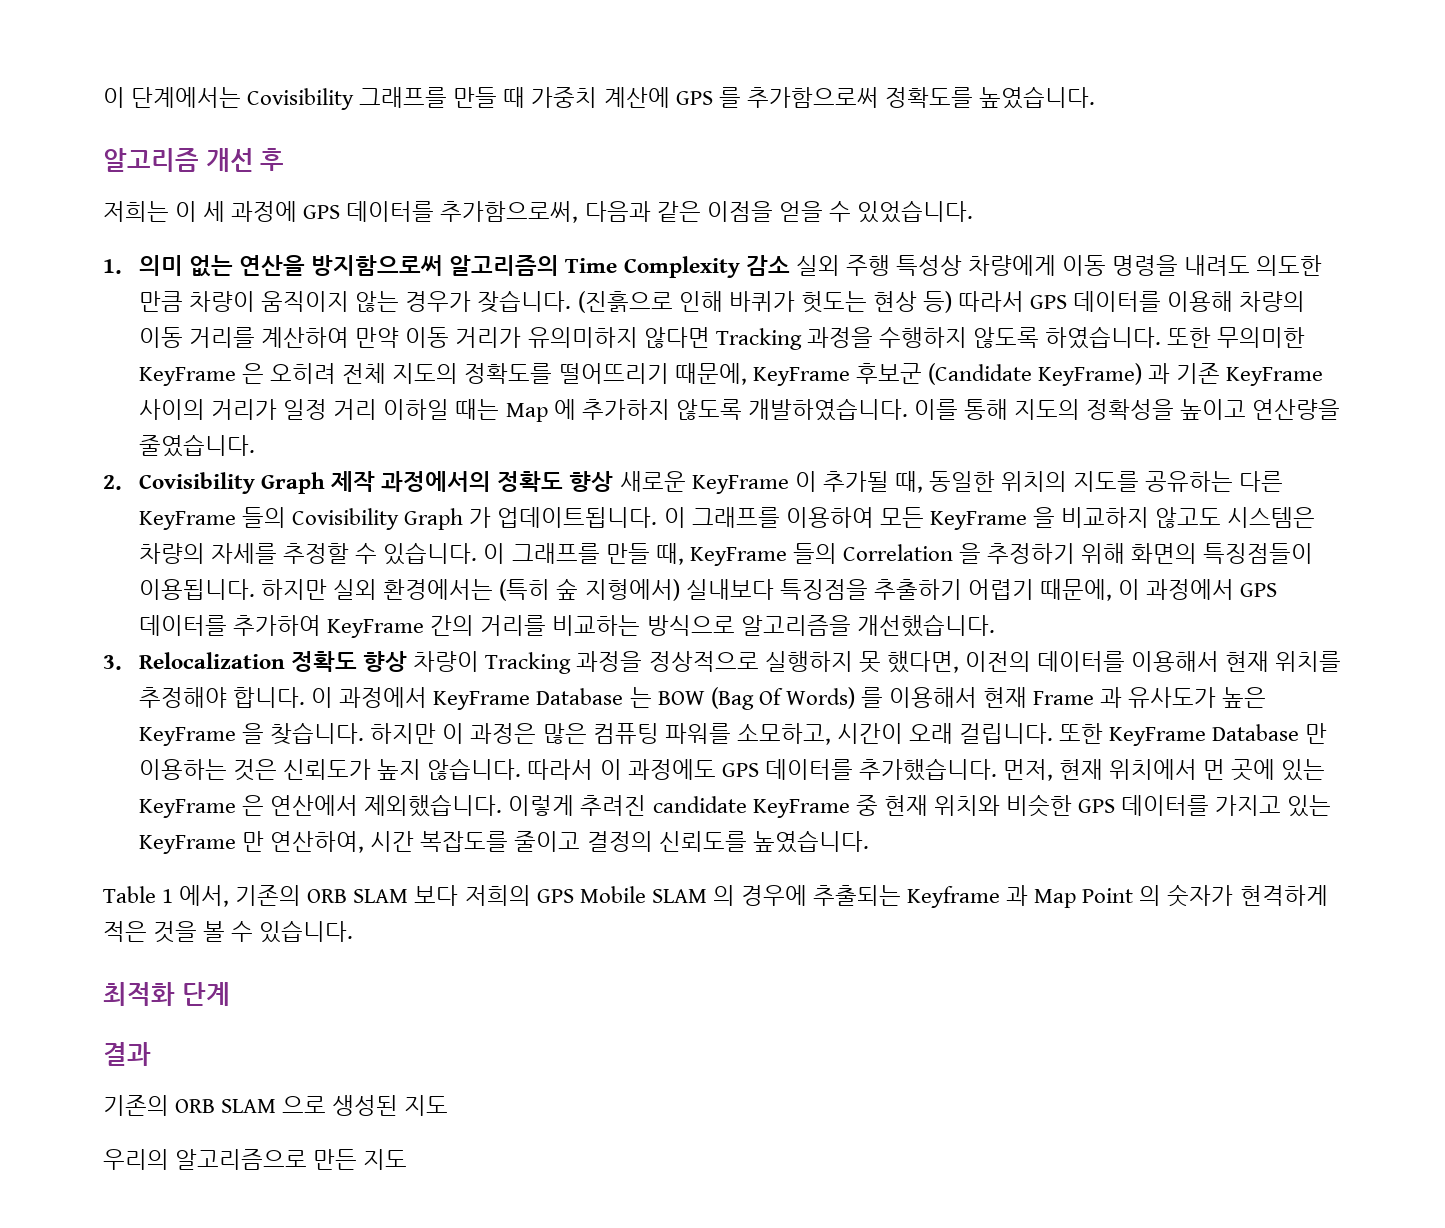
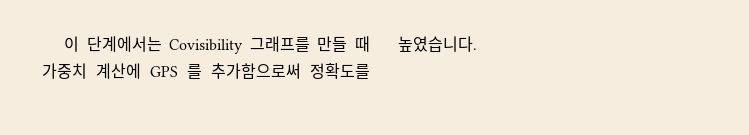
- 알고리즘 개선 후
- 저희는 이 세 과정에 GPS 데이터를 추가함으로써, 다음과 같은 이점을 얻을 수 있었습니다.
- 1. 의미 없는 연산을 방지함으로써 알고리즘의 Time Complexity 감소 실외 주행 특성상 차량에게 이동 명령을 내려도 의도한 만큼 차량이 움직이지 않는 경우가 잦습니다. (진흙으로 인해 바퀴가 헛도는 현상 등) 따라서 GPS 데이터를 이용해 차량의 이동 거리를 계산하여 만약 이동 거리가 유의미하지 않다면 Tracking 과정을 수행하지 않도록 하였습니다. 또한 무의미한 KeyFrame 은 오히려 전체 지도의 정확도를 떨어뜨리기 때문에, KeyFrame 후보군 (Candidate KeyFrame) 과 기존 KeyFrame 사이의 거리가 일정 거리 이하일 때는 Map 에 추가하지 않도록 개발하였습니다. 이를 통해 지도의 정확성을 높이고 연산량을 줄였습니다.
- 2. Covisibility Graph 제작 과정에서의 정확도 향상 새로운 KeyFrame 이 추가될 때, 동일한 위치의 지도를 공유하는 다른 KeyFrame 들의 Covisibility Graph 가 업데이트됩니다. 이 그래프를 이용하여 모든 KeyFrame 을 비교하지 않고도 시스템은 차량의 자세를 추정할 수 있습니다. 이 그래프를 만들 때, KeyFrame 들의 Correlation 을 추정하기 위해 화면의 특징점들이 이용됩니다. 하지만 실외 환경에서는 (특히 숲 지형에서) 실내보다 특징점을 추출하기 어렵기 때문에, 이 과정에서 GPS 데이터를 추가하여 KeyFrame 간의 거리를 비교하는 방식으로 알고리즘을 개선했습니다.
- 3. Relocalization 정확도 향상 차량이 Tracking 과정을 정상적으로 실행하지 못 했다면, 이전의 데이터를 이용해서 현재 위치를 추정해야 합니다. 이 과정에서 KeyFrame Database 는 BOW (Bag Of Words) 를 이용해서 현재 Frame 과 유사도가 높은 KeyFrame 을 찾습니다. 하지만 이 과정은 많은 컴퓨팅 파워를 소모하고, 시간이 오래 걸립니다. 또한 KeyFrame Database 만 이용하는 것은 신뢰도가 높지 않습니다. 따라서 이 과정에도 GPS 데이터를 추가했습니다. 먼저, 현재 위치에서 먼 곳에 있는 KeyFrame 은 연산에서 제외했습니다. 이렇게 추려진 candidate KeyFrame 중 현재 위치와 비슷한 GPS 데이터를 가지고 있는 KeyFrame 만 연산하여, 시간 복잡도를 줄이고 결정의 신뢰도를 높였습니다.
- Table 1 에서, 기존의 ORB SLAM 보다 저희의 GPS Mobile SLAM 의 경우에 추출되는 Keyframe 과 Map Point 의 숫자가 현격하게 적은 것을 볼 수 있습니다.
- 최적화 단계
- 결과
- 기존의 ORB SLAM 으로 생성된 지도
- 우리의 알고리즘으로 만든 지도

